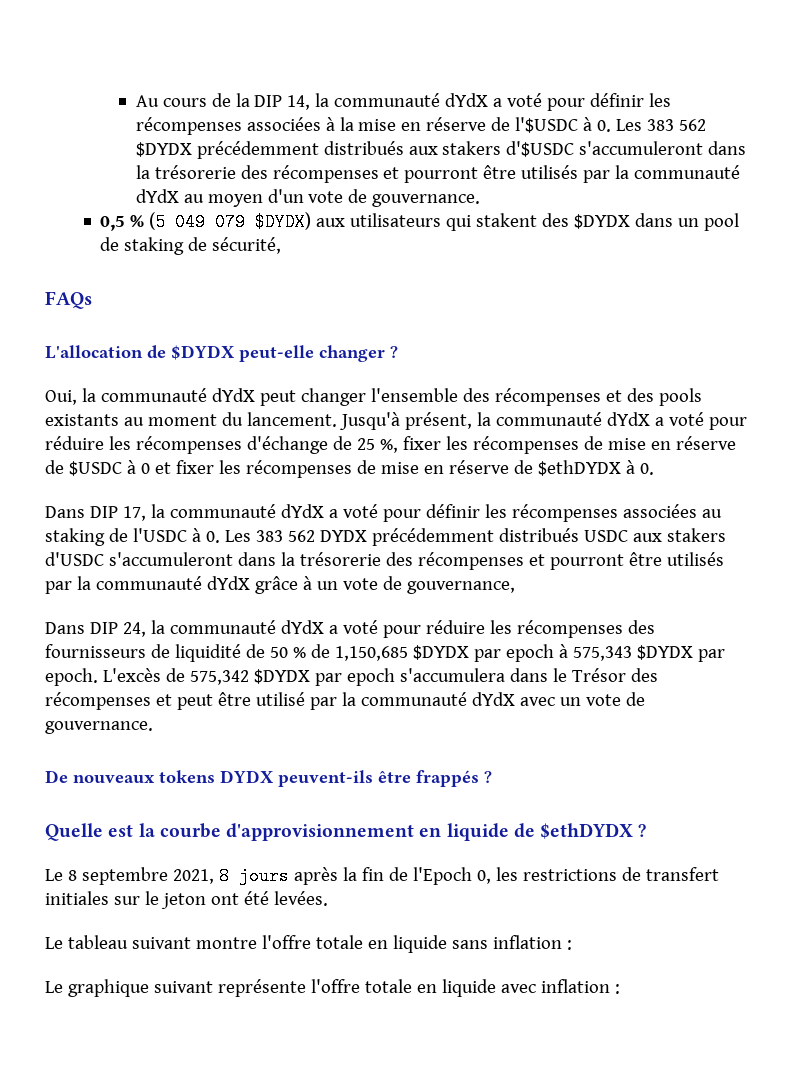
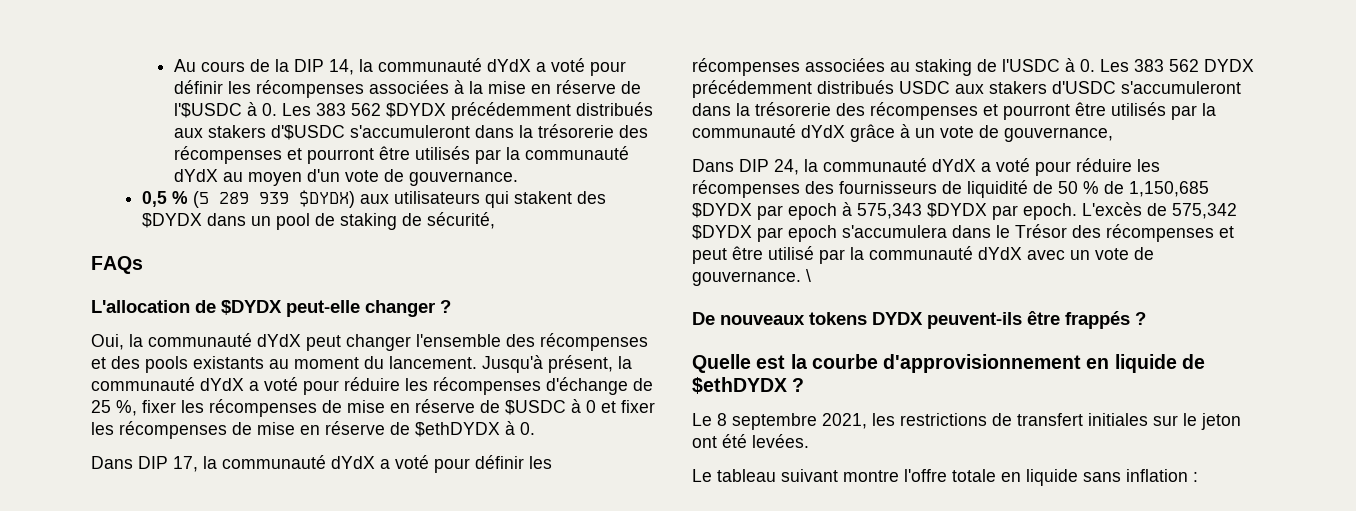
- 0,5 % (5 049 079 $DYDX) aux utilisateurs qui stakent des $DYDX dans un pool de staking de sécurité,
+ 0,5 % (5 289 939 $DYDX) aux utilisateurs qui stakent des $DYDX dans un pool de staking de sécurité,
+ \
- Le 8 septembre 2021, 8 jours après la fin de l'Epoch 0, les restrictions de transfert initiales sur le jeton ont été levées.
+ Le 8 septembre 2021, les restrictions de transfert initiales sur le jeton ont été levées.
- Le graphique suivant représente l'offre totale en liquide avec inflation :

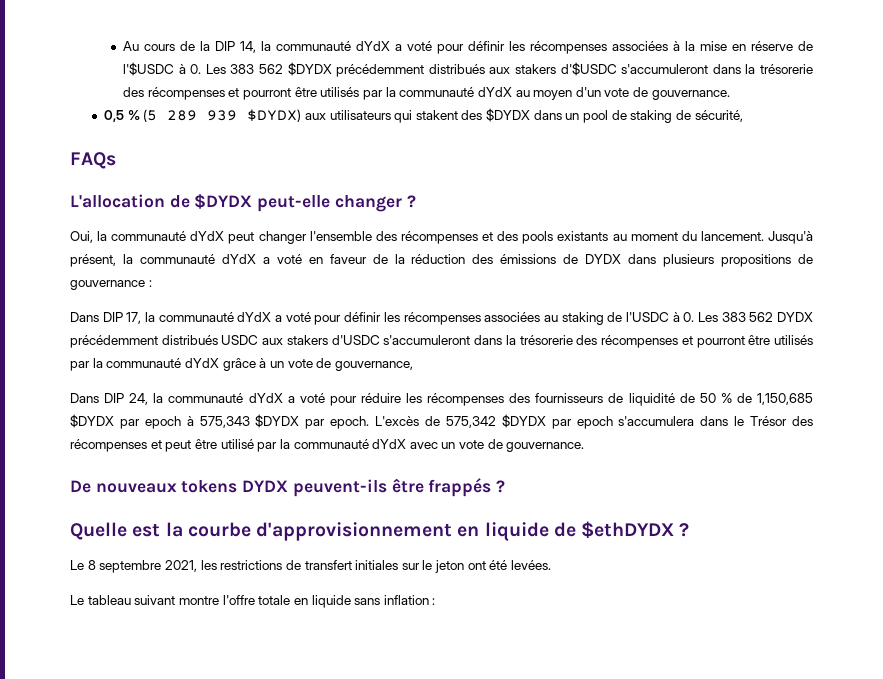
- Jusqu'à présent, la communauté dYdX a voté pour réduire les récompenses d'échange de 25 %, fixer les récompenses de mise en réserve de $USDC à 0 et fixer les récompenses de mise en réserve de $ethDYDX à 0.
+ Jusqu'à présent, la communauté dYdX a voté en faveur de la réduction des émissions de DYDX dans plusieurs propositions de gouvernance :
- \

